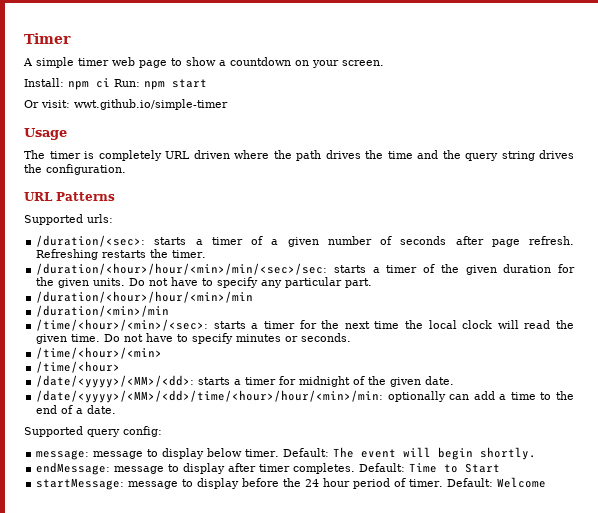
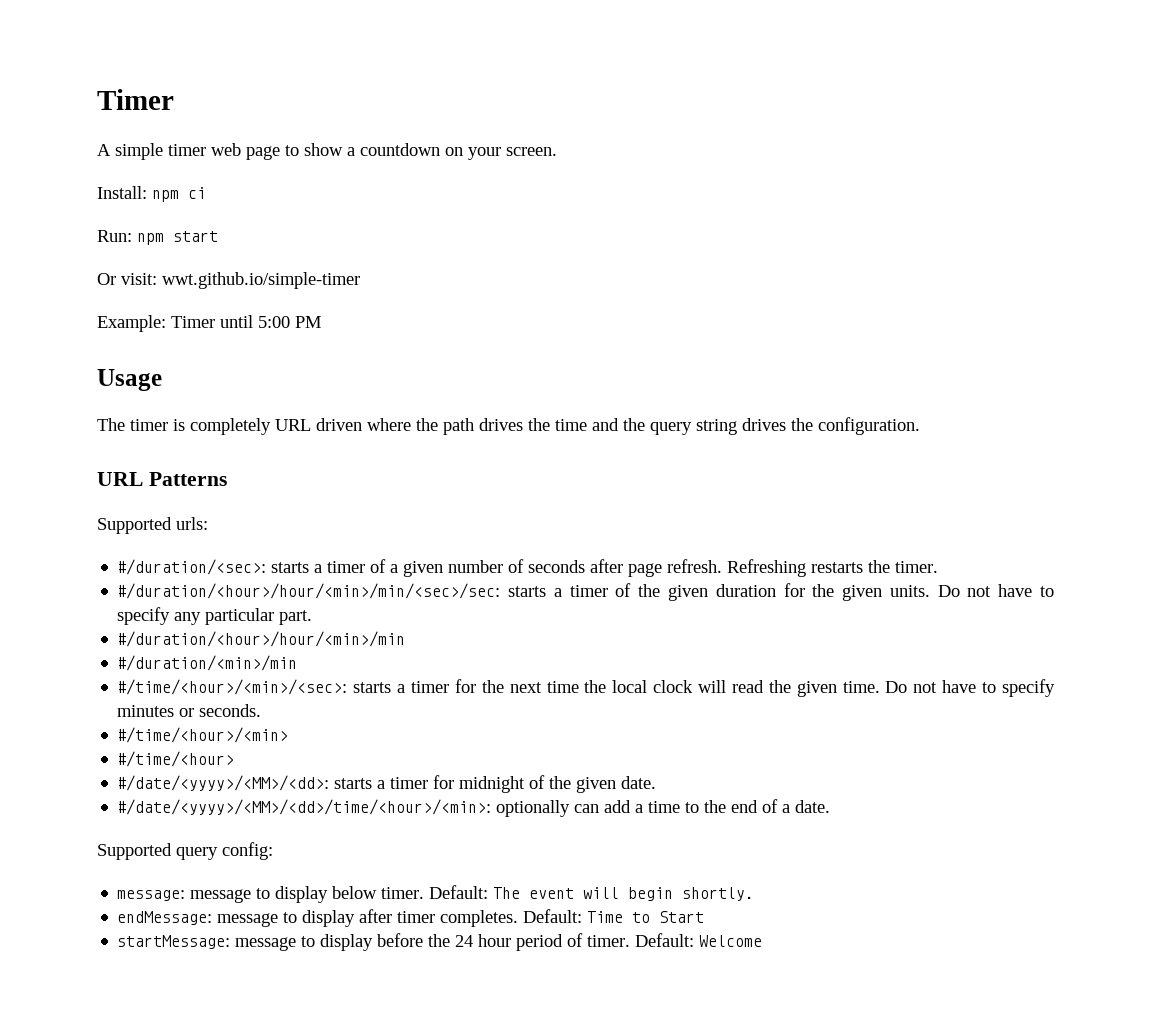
- Install: npm ci Run: npm start
+ Install: npm ci
+ Run: npm start
+ Example: Timer until 5:00 PM
- /duration/<sec>: starts a timer of a given number of seconds after page refresh.
+ #/duration/<sec>: starts a timer of a given number of seconds after page refresh.
- /duration/<hour>/hour/<min>/min/<sec>/sec: starts a timer of the given duration for the given units.
+ #/duration/<hour>/hour/<min>/min/<sec>/sec: starts a timer of the given duration for the given units.
- /duration/<hour>/hour/<min>/min
- /duration/<min>/min
- /time/<hour>/<min>/<sec>: starts a timer for the next time the local clock will read the given time.
+ #/duration/<hour>/hour/<min>/min
+ #/duration/<min>/min
+ #/time/<hour>/<min>/<sec>: starts a timer for the next time the local clock will read the given time.
- /time/<hour>/<min>
- /time/<hour>
- /date/<yyyy>/<MM>/<dd>: starts a timer for midnight of the given date.
+ #/time/<hour>/<min>
+ #/time/<hour>
+ #/date/<yyyy>/<MM>/<dd>: starts a timer for midnight of the given date.
- /date/<yyyy>/<MM>/<dd>/time/<hour>/hour/<min>/min: optionally can add a time to the end of a date.
+ #/date/<yyyy>/<MM>/<dd>/time/<hour>/<min>: optionally can add a time to the end of a date.

